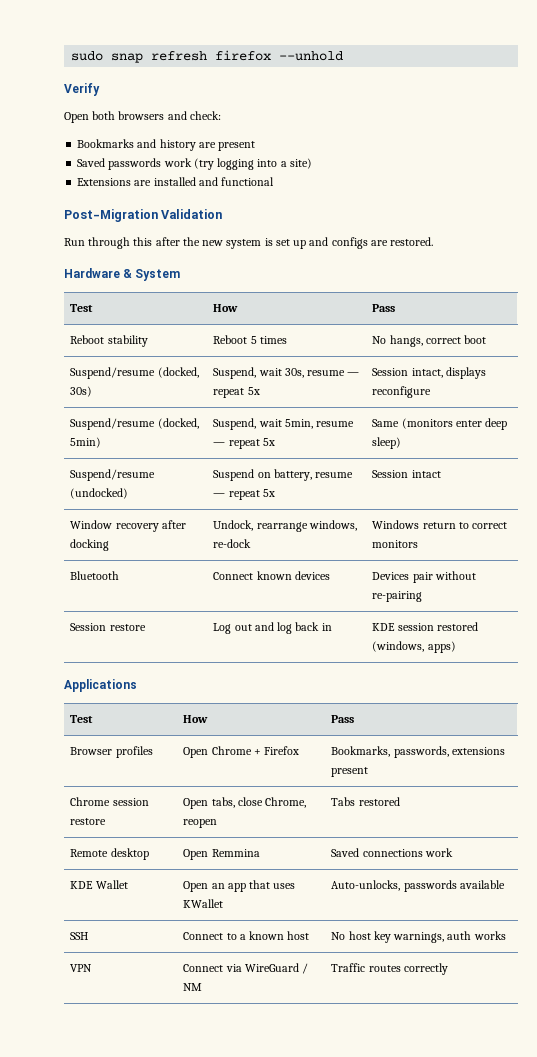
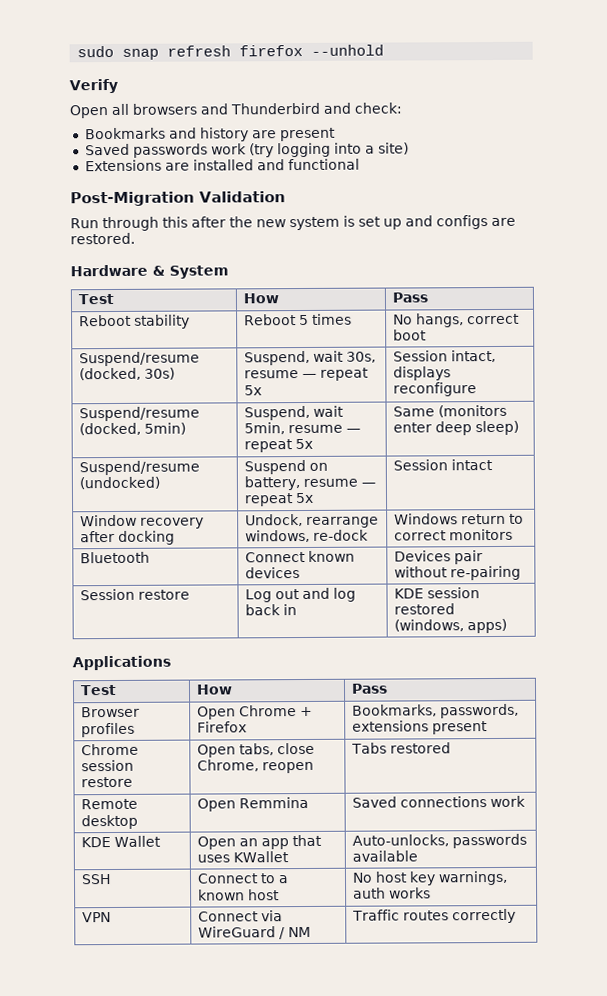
- Open both browsers and check:
+ Open all browsers and Thunderbird and check:

